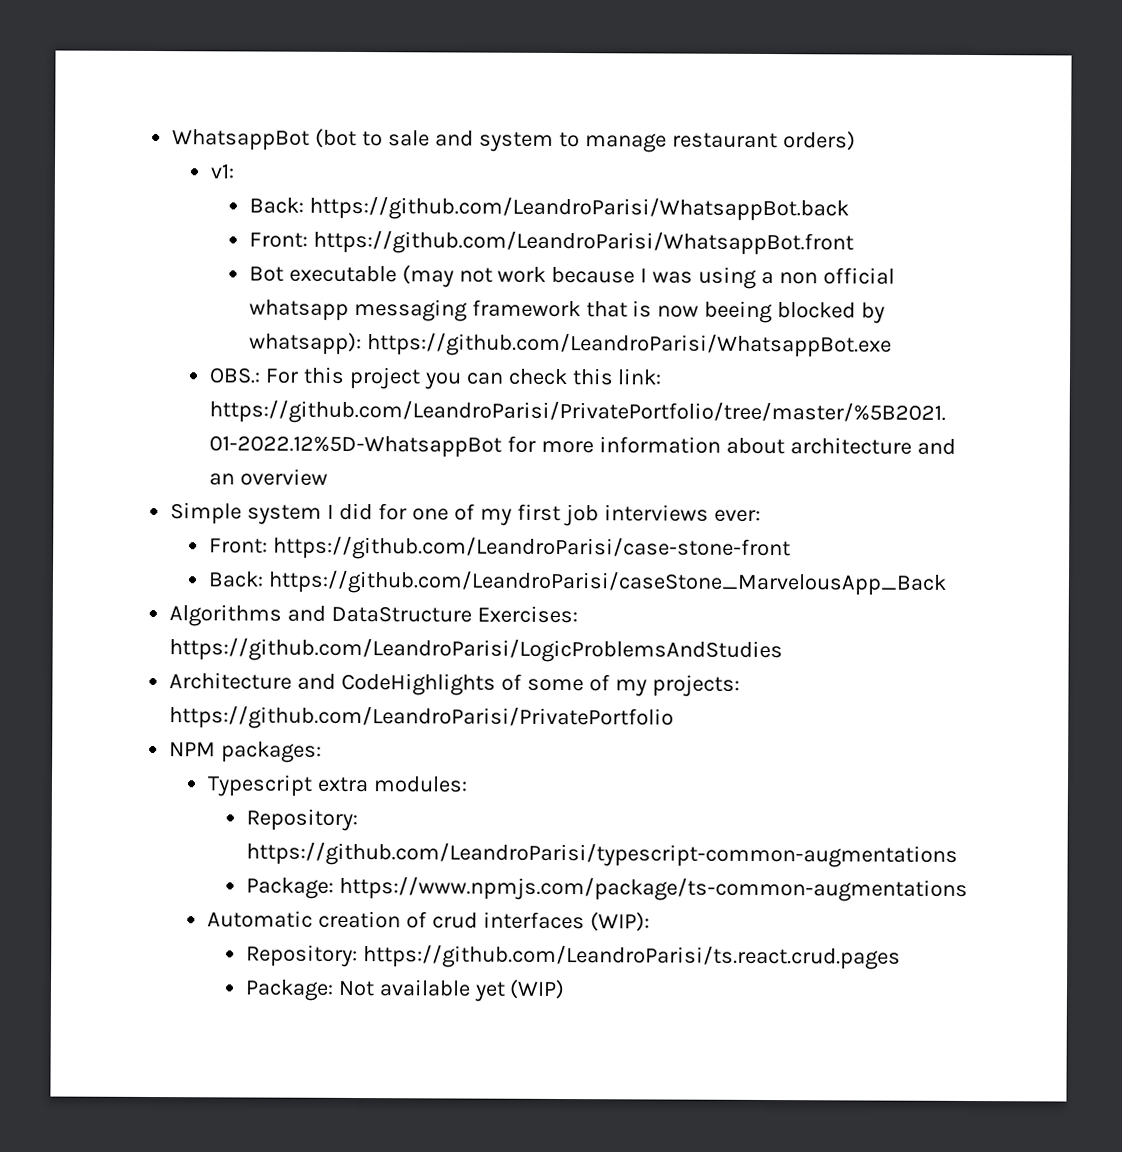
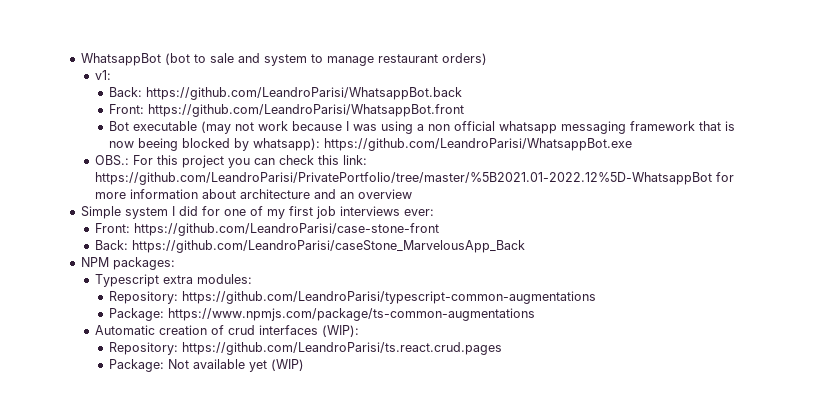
- Algorithms and DataStructure Exercises: https://github.com/LeandroParisi/LogicProblemsAndStudies
- Architecture and CodeHighlights of some of my projects: https://github.com/LeandroParisi/PrivatePortfolio

